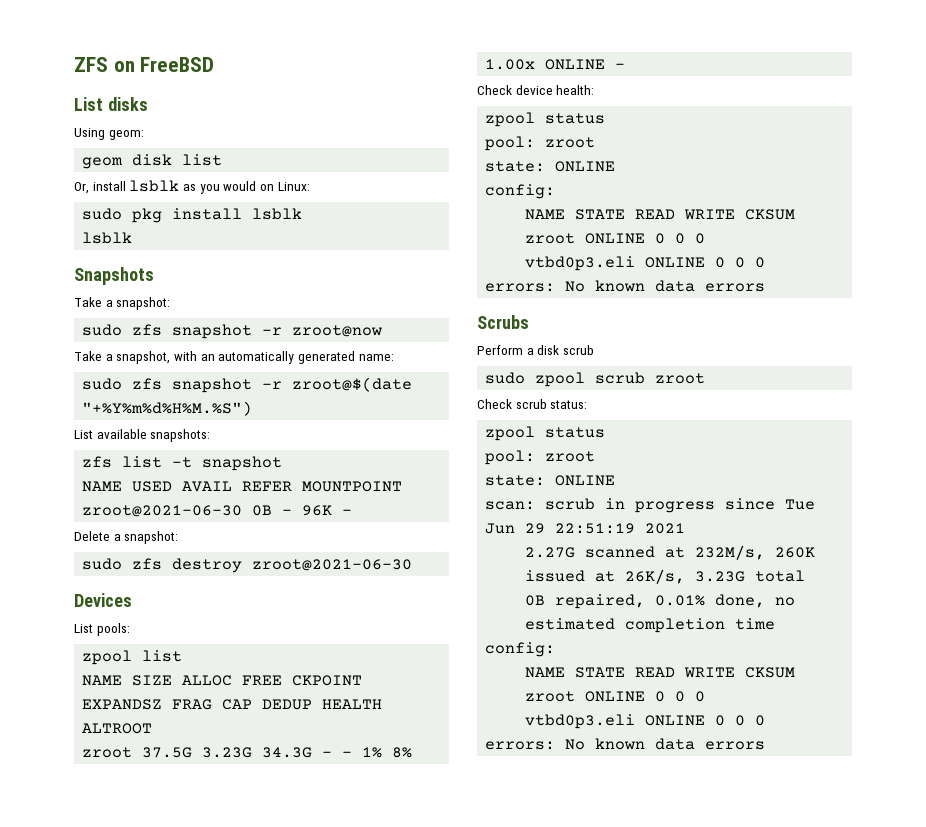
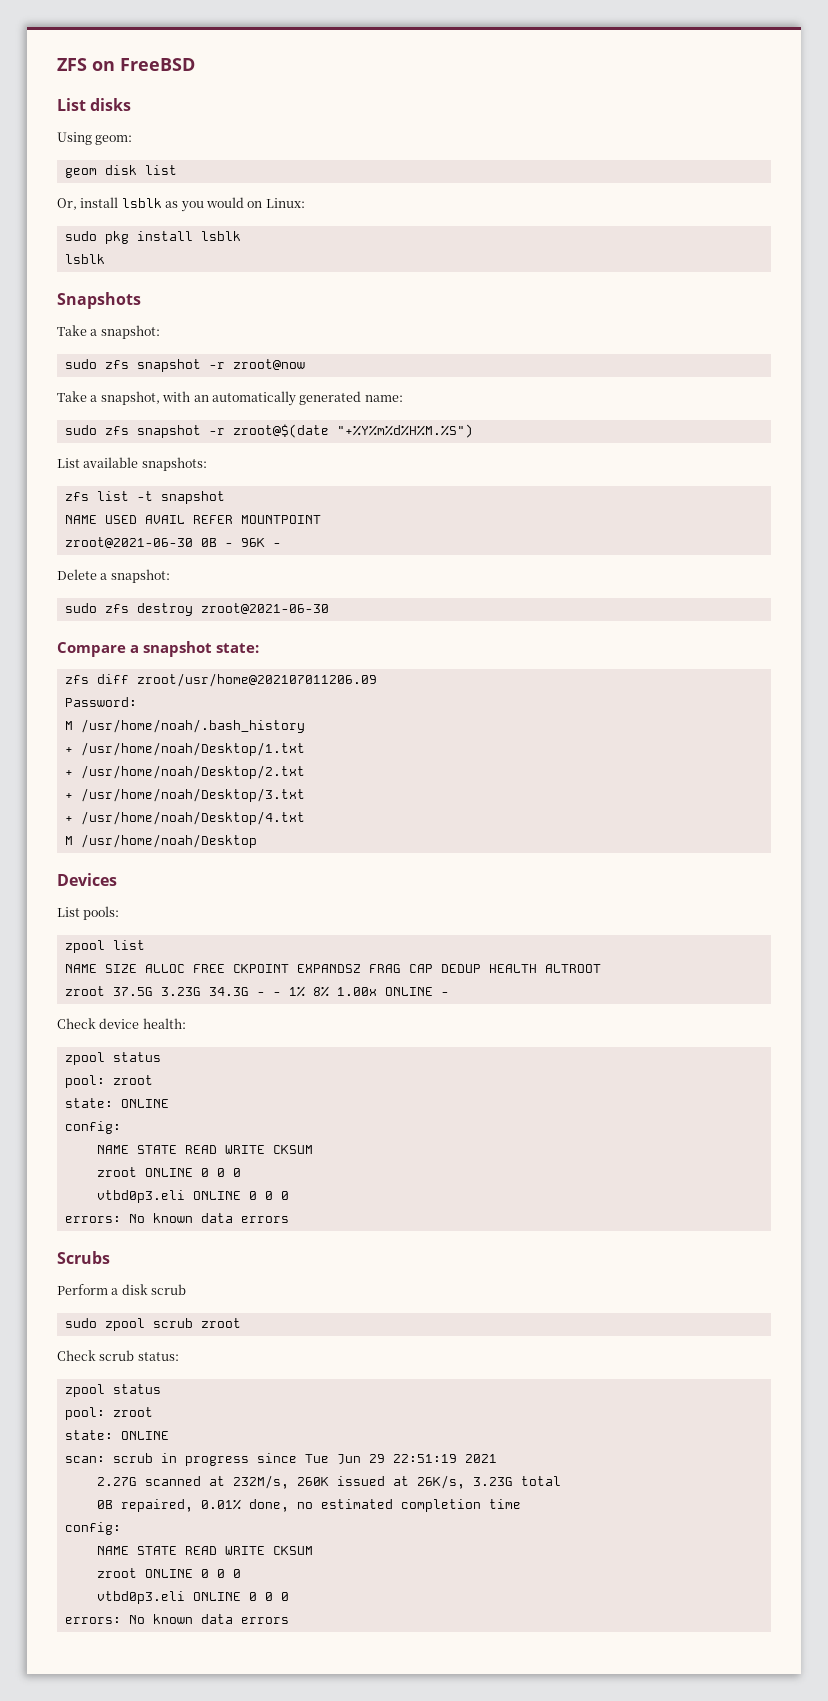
+ Compare a snapshot state:
+ zfs diff zroot/usr/home@202107011206.09
+ Password:
+ M /usr/home/noah/.bash_history
+ + /usr/home/noah/Desktop/1.txt
+ + /usr/home/noah/Desktop/2.txt
+ + /usr/home/noah/Desktop/3.txt
+ + /usr/home/noah/Desktop/4.txt
+ M /usr/home/noah/Desktop

